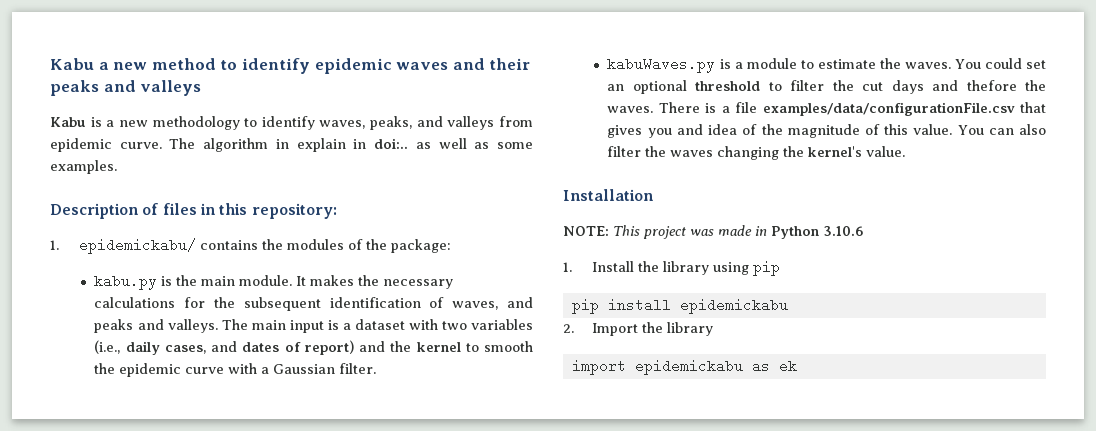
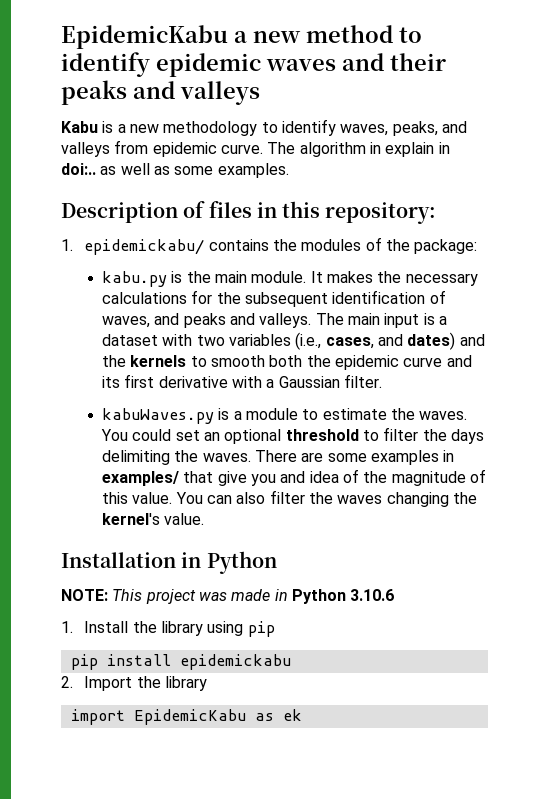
- Kabu a new method to identify epidemic waves and their peaks and valleys
+ EpidemicKabu a new method to identify epidemic waves and their peaks and valleys
- The main input is a dataset with two variables (i.e., daily cases, and dates of report) and the kernel to smooth the epidemic curve with a Gaussian filter.
+ The main input is a dataset with two variables (i.e., cases, and dates) and the kernels to smooth both the epidemic curve and its first derivative with a Gaussian filter.
- You could set an optional threshold to filter the cut days and thefore the waves. There is a file examples/data/configurationFile.csv that gives you and idea of the magnitude of this value.
+ You could set an optional threshold to filter the days delimiting the waves. There are some examples in examples/ that give you and idea of the magnitude of this value.
- Installation
+ Installation in Python
- import epidemickabu as ek
+ import EpidemicKabu as ek

